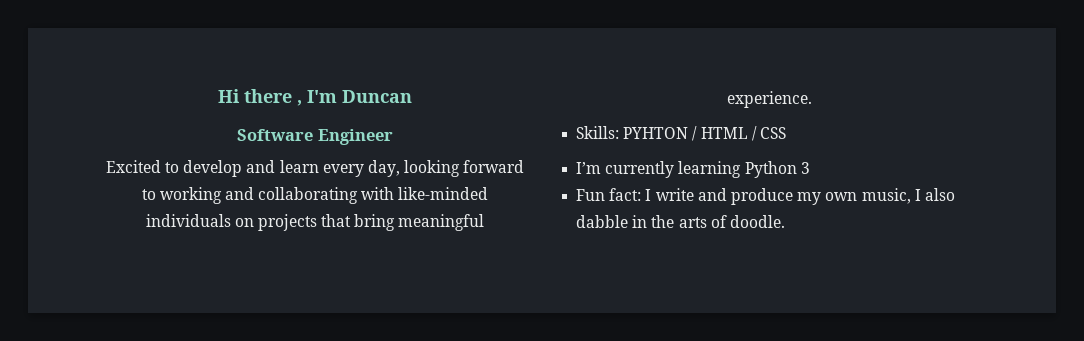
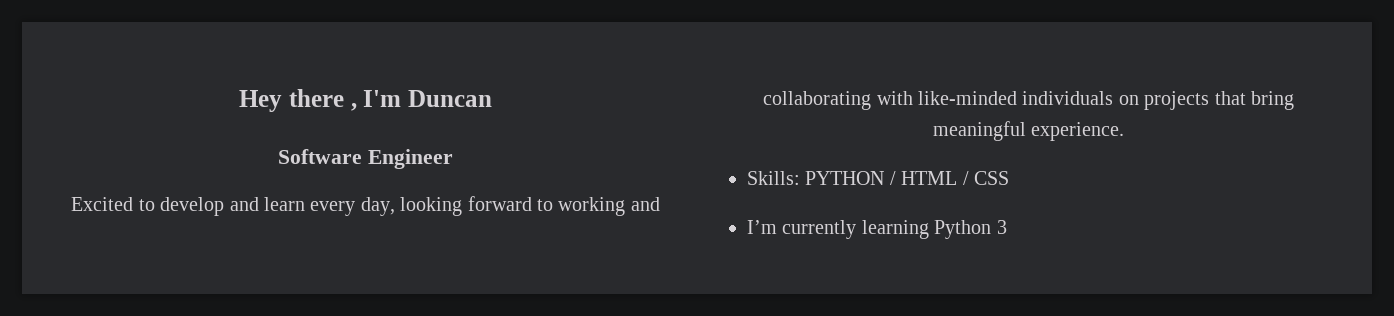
- Hi there , I'm Duncan
+ Hey there , I'm Duncan
- Skills: PYHTON / HTML / CSS
+ Skills: PYTHON / HTML / CSS
- Fun fact: I write and produce my own music, I also dabble in the arts of doodle.

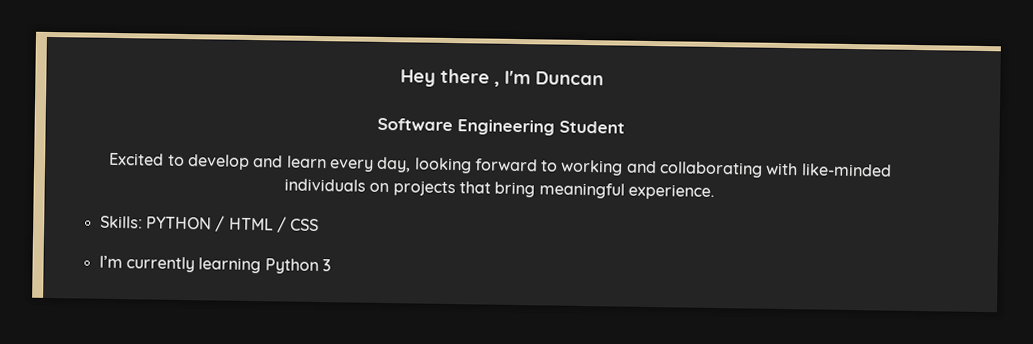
- Software Engineer
+ Software Engineering Student

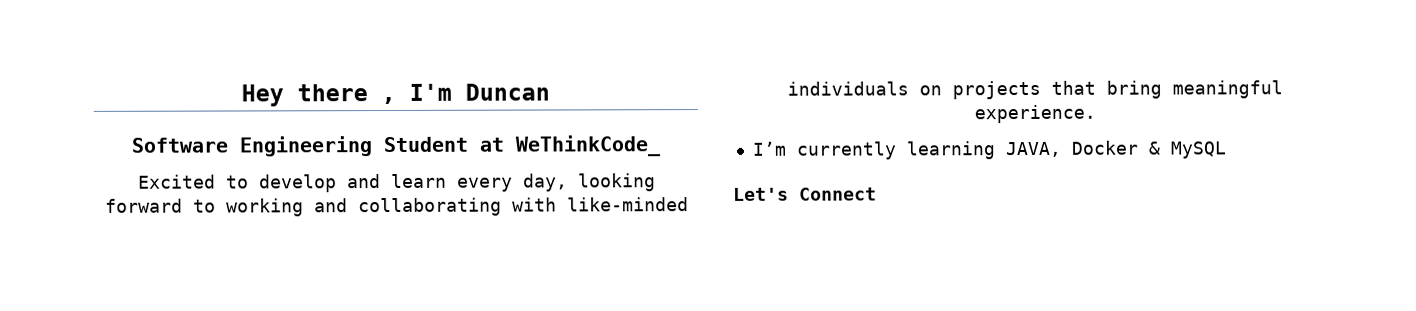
- Software Engineering Student
+ Software Engineering Student at WeThinkCode_
- Skills: PYTHON / HTML / CSS
- I’m currently learning Python 3
+ I’m currently learning JAVA, Docker & MySQL
+ Let's Connect

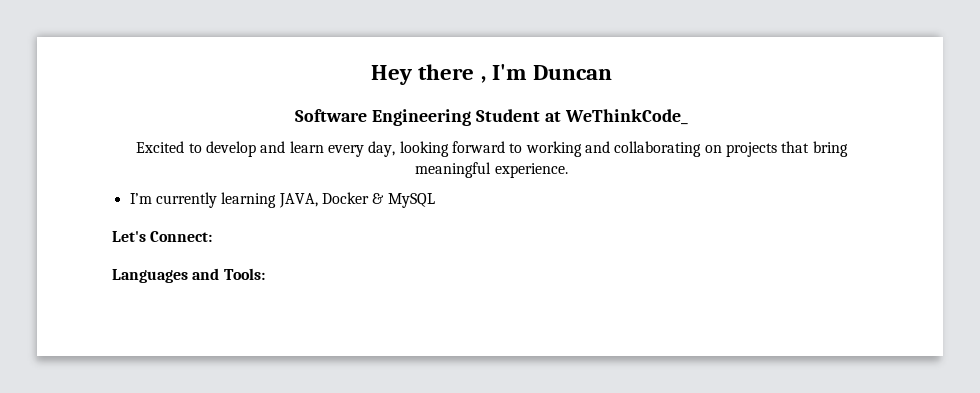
- Excited to develop and learn every day, looking forward to working and collaborating with like-minded individuals on projects that bring meaningful experience.
+ Excited to develop and learn every day, looking forward to working and collaborating on projects that bring meaningful experience.
- Let's Connect
+ Let's Connect:
+ Languages and Tools:

